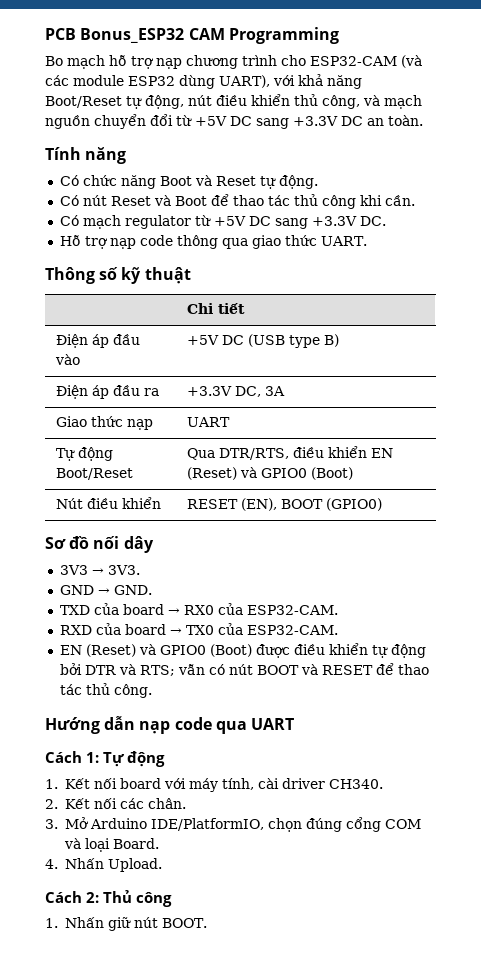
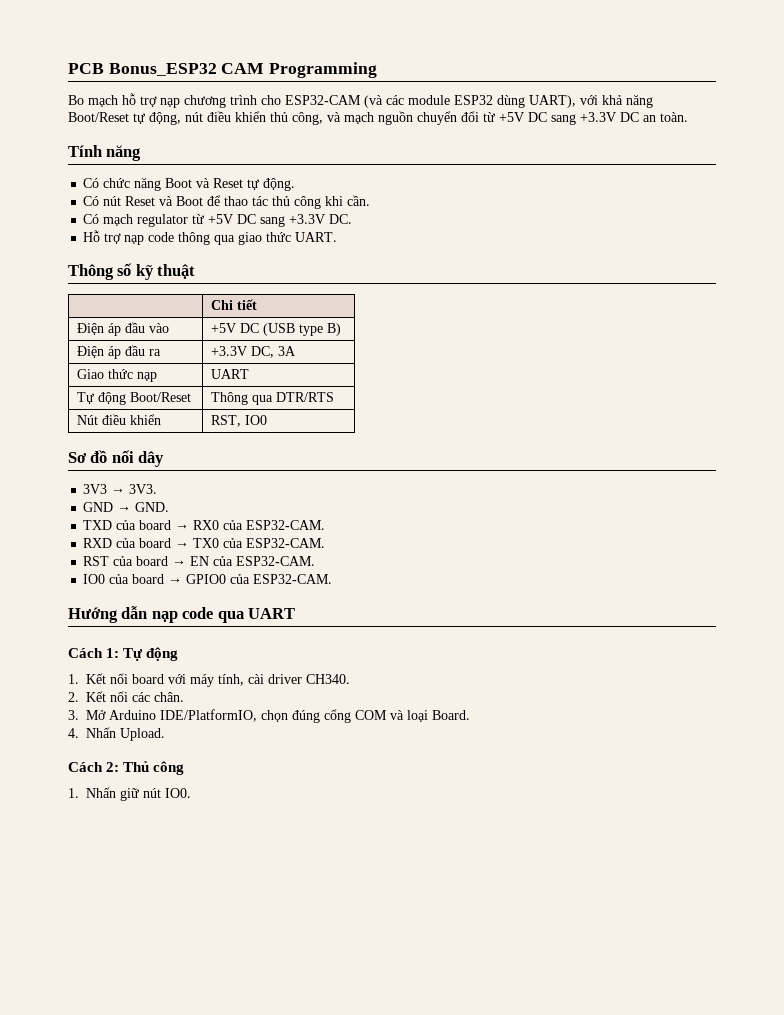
- Tự động Boot/Reset | Qua DTR/RTS, điều khiển EN (Reset) và GPIO0 (Boot)
+ Tự động Boot/Reset | Thông qua DTR/RTS
- Nút điều khiển | RESET (EN), BOOT (GPIO0)
+ Nút điều khiển | RST, IO0
- EN (Reset) và GPIO0 (Boot) được điều khiển tự động bởi DTR và RTS; vẫn có nút BOOT và RESET để thao tác thủ công.
+ RST của board → EN của ESP32-CAM.
+ IO0 của board → GPIO0 của ESP32-CAM.
- 1. Nhấn giữ nút BOOT.
+ 1. Nhấn giữ nút IO0.

